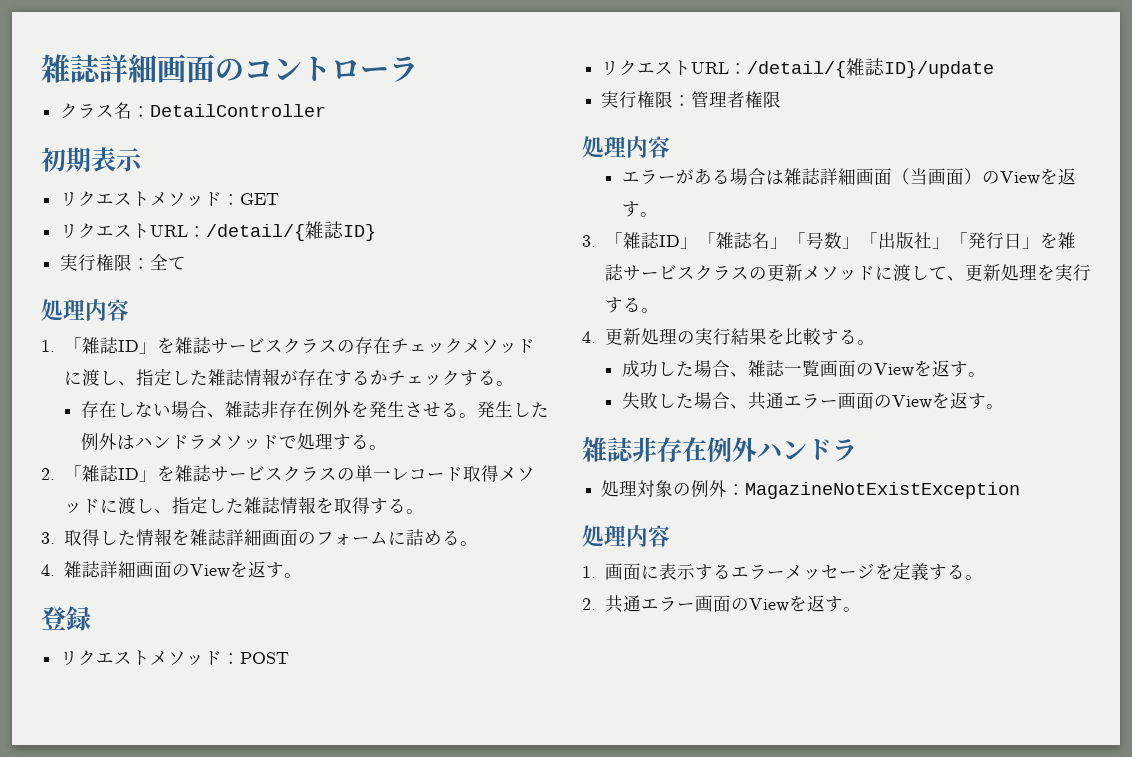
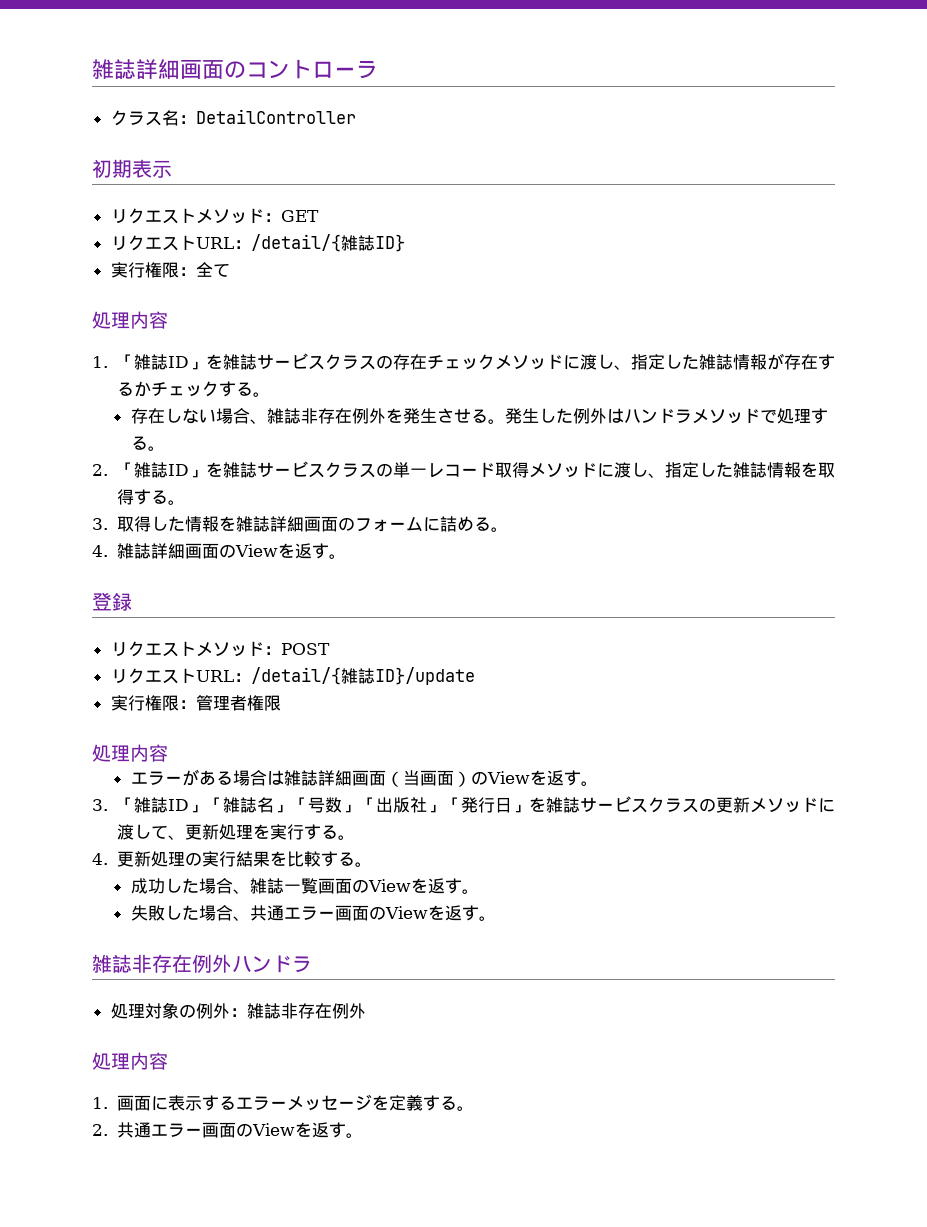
- 処理対象の例外：MagazineNotExistException
+ 処理対象の例外：雑誌非存在例外

